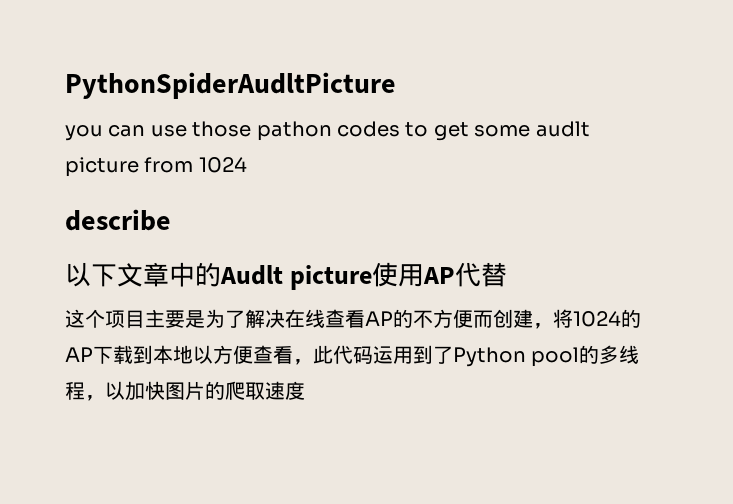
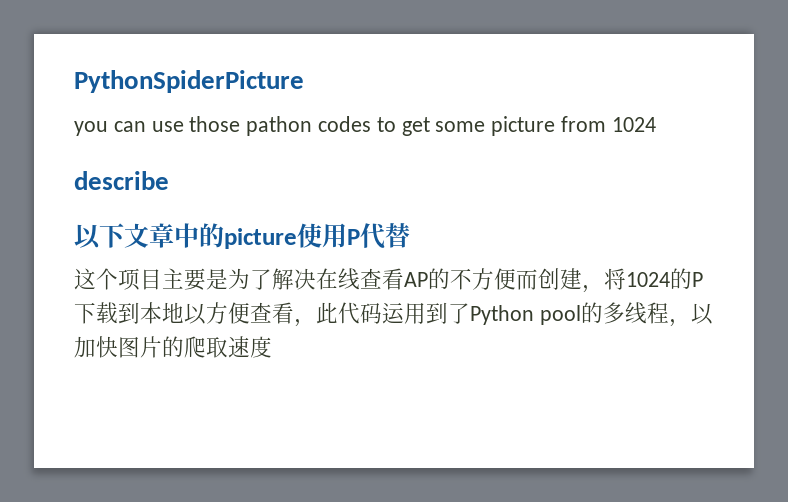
- PythonSpiderAudltPicture
+ PythonSpiderPicture
- you can use those pathon codes to get some audlt picture from 1024
+ you can use those pathon codes to get some picture from 1024
- 以下文章中的Audlt picture使用AP代替
+ 以下文章中的picture使用P代替
- 这个项目主要是为了解决在线查看AP的不方便而创建，将1024的AP下载到本地以方便查看，此代码运用到了Python pool的多线程，以加快图片的爬取速度
+ 这个项目主要是为了解决在线查看AP的不方便而创建，将1024的P下载到本地以方便查看，此代码运用到了Python pool的多线程，以加快图片的爬取速度

